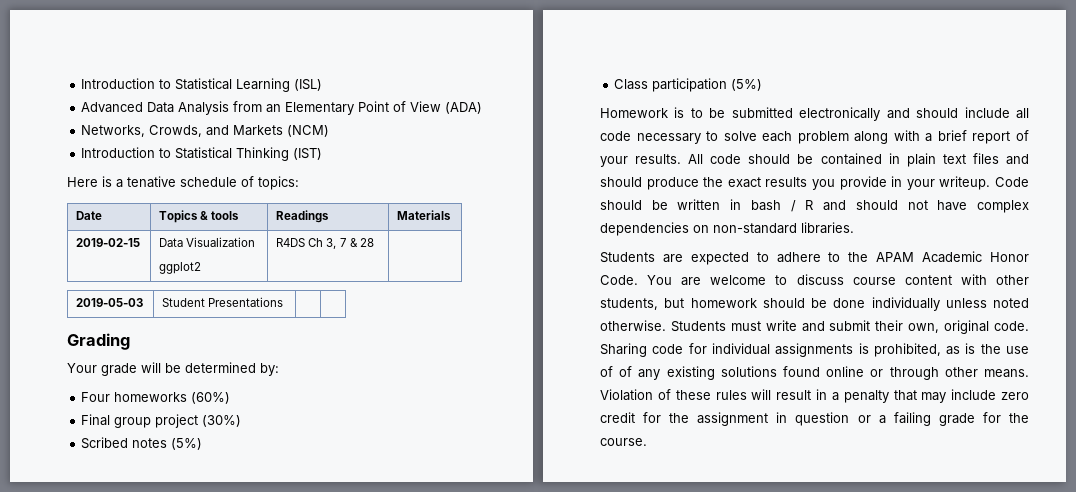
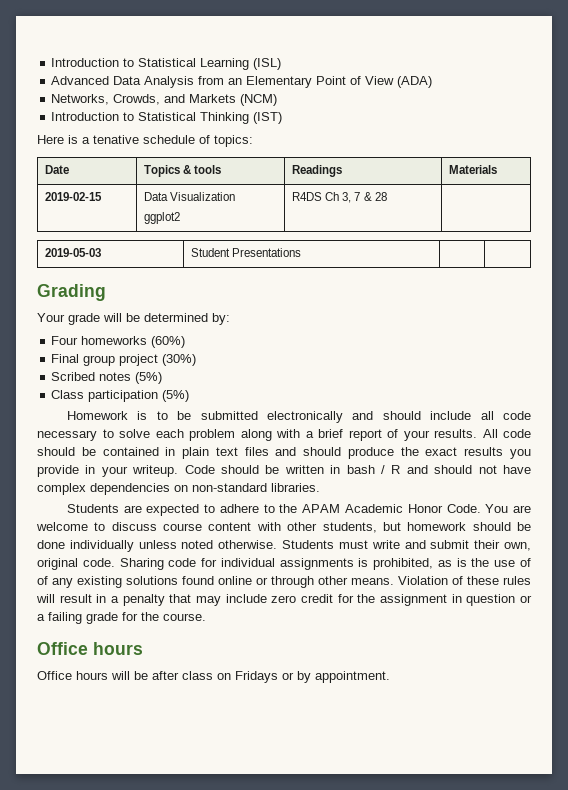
  Violation of these rules will result in a penalty that may include zero credit for the assignment in question or a failing grade for the course.
+ Office hours
+ Office hours will be after class on Fridays or by appointment.

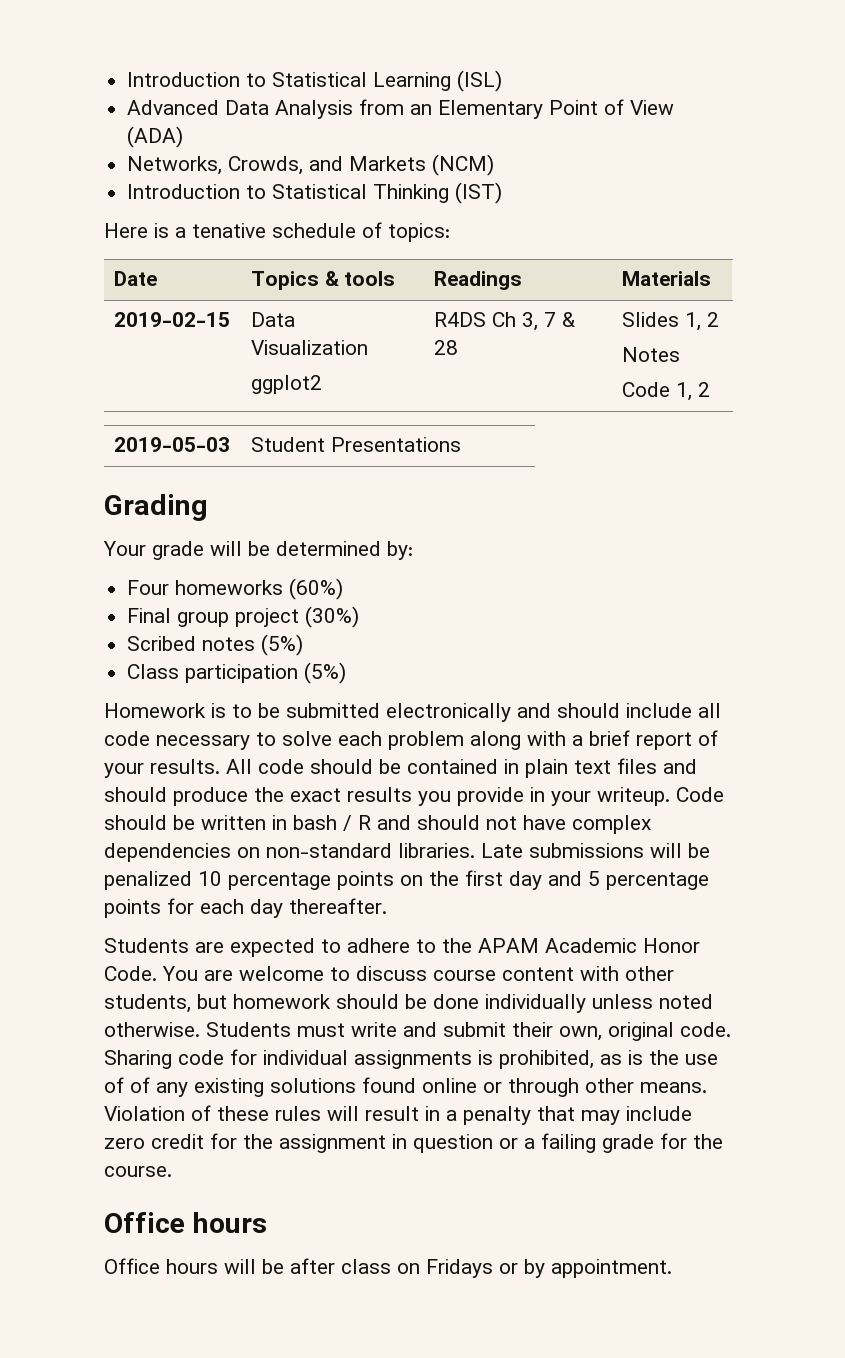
  2019-02-15 | Data Visualization
- ggplot2 | R4DS Ch 3, 7 & 28 |
+ ggplot2 | R4DS Ch 3, 7 & 28 | Slides 1, 2
+ Notes
+ Code 1, 2
+ Late submissions will be penalized 10 percentage points on the first day and 5 percentage points for each day thereafter.

